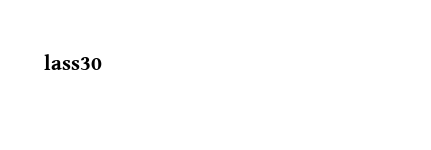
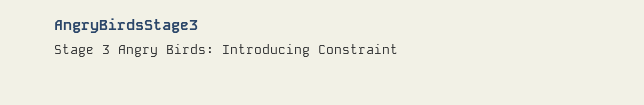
- lass30
+ AngryBirdsStage3
+ Stage 3 Angry Birds: Introducing Constraint

